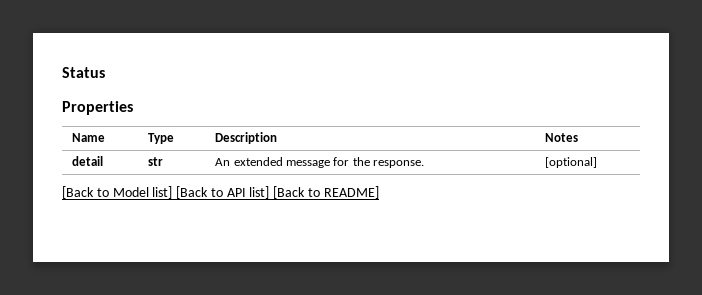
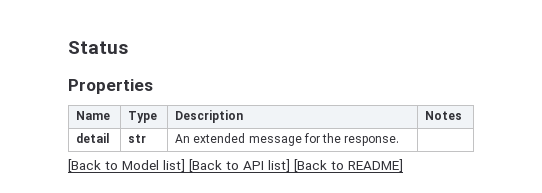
- detail | str | An extended message for the response. | [optional]
+ detail | str | An extended message for the response. |

